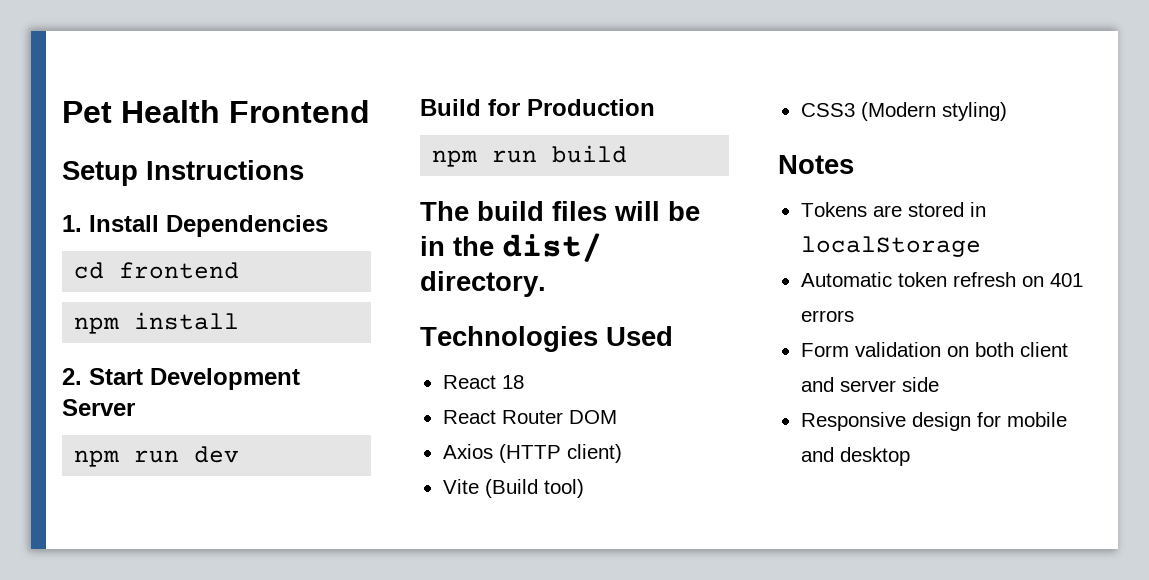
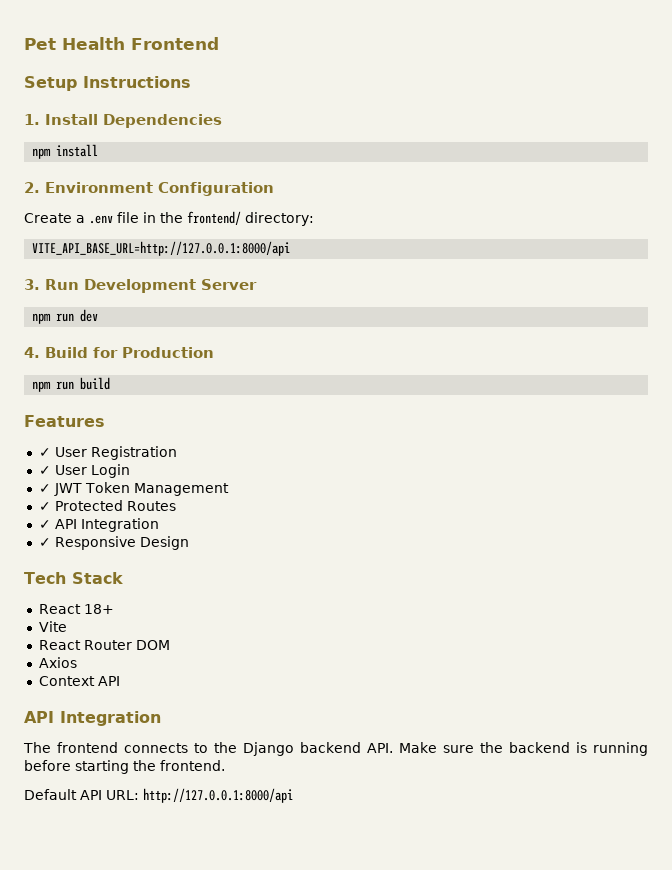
- cd frontend
- 2. Start Development Server
+ 2. Environment Configuration
+ Create a .env file in the frontend/ directory:
+ VITE_API_BASE_URL=http://127.0.0.1:8000/api
+ 3. Run Development Server
- Build for Production
+ 4. Build for Production
- The build files will be in the dist/ directory.
- Technologies Used
- React 18
+ Features
+ ✓ User Registration
+ ✓ User Login
+ ✓ JWT Token Management
+ ✓ Protected Routes
+ ✓ API Integration
+ ✓ Responsive Design
+ Tech Stack
+ React 18+
+ Vite
- Axios (HTTP client)
- Vite (Build tool)
- CSS3 (Modern styling)
- Notes
- Tokens are stored in localStorage
- Automatic token refresh on 401 errors
- Form validation on both client and server side
- Responsive design for mobile and desktop
+ Axios
+ Context API
+ API Integration
+ The frontend connects to the Django backend API. Make sure the backend is running before starting the frontend.
+ Default API URL: http://127.0.0.1:8000/api

